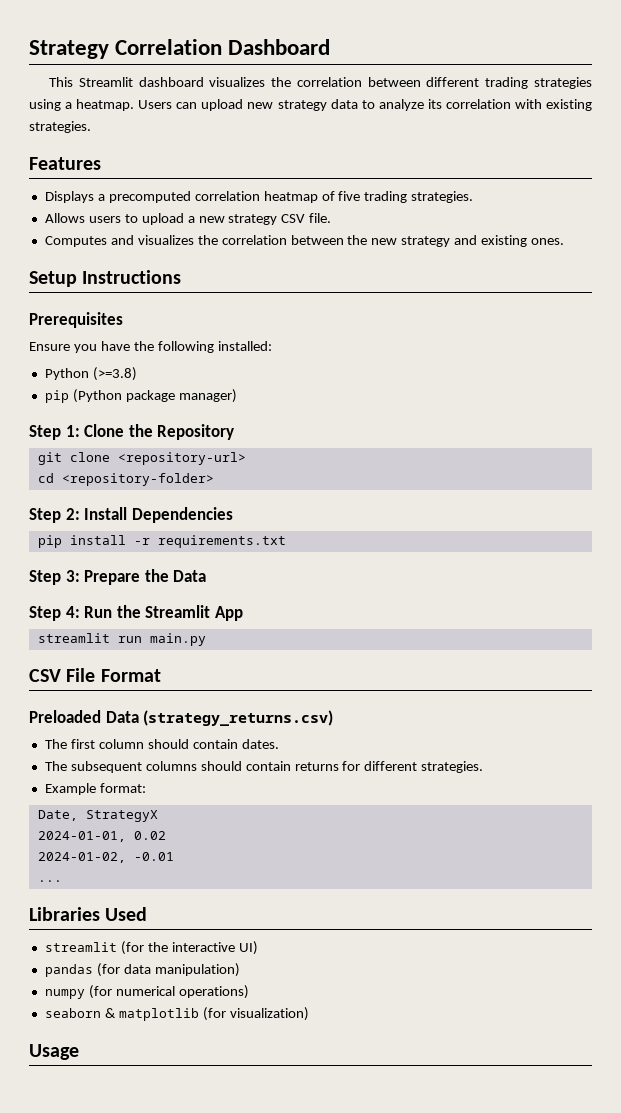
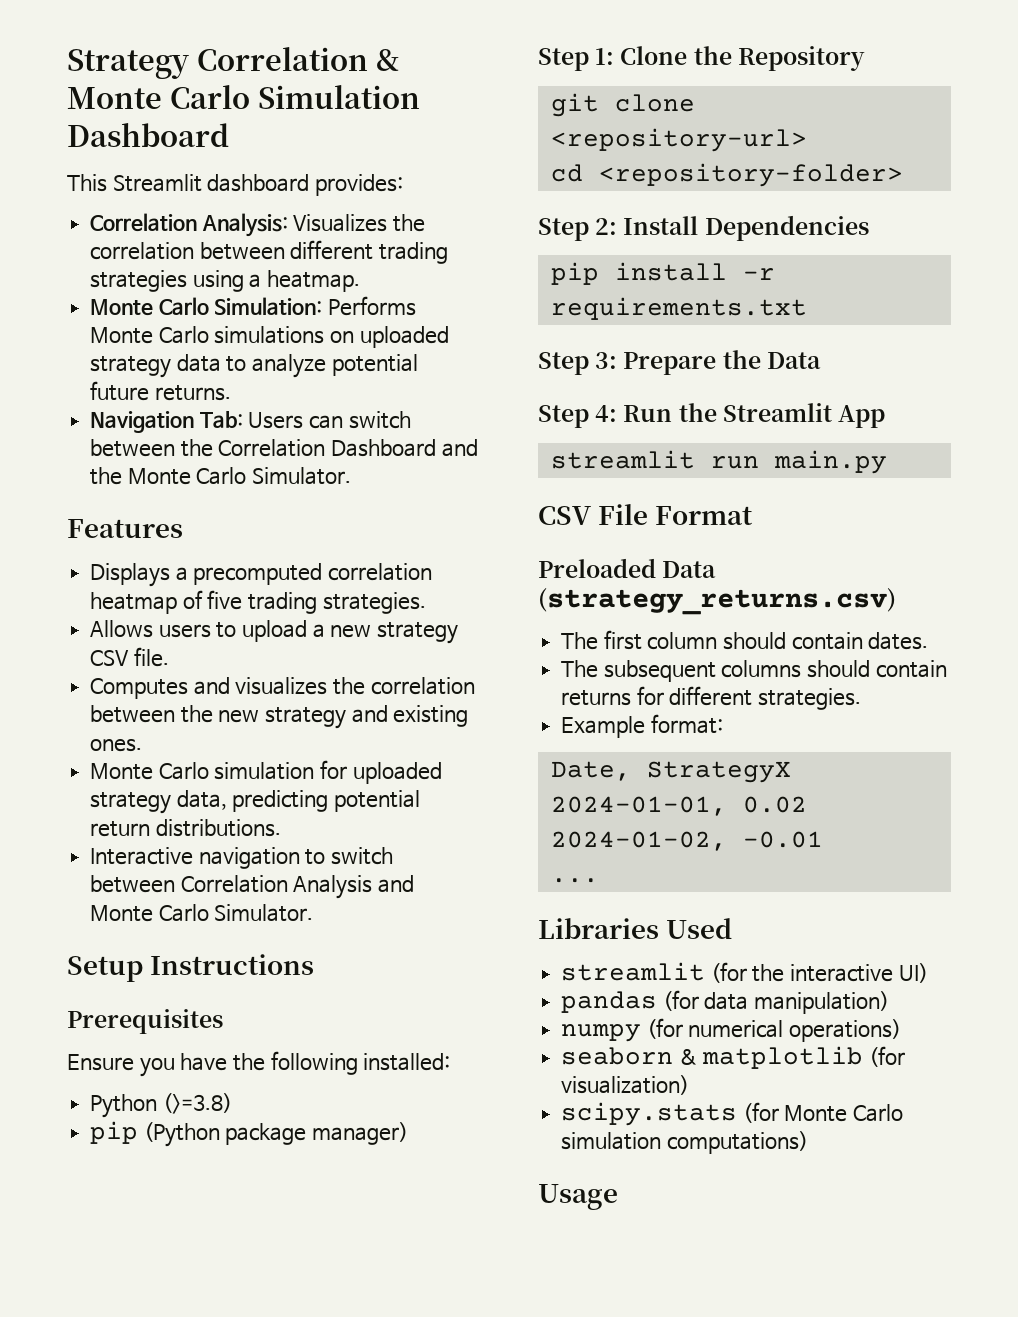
- Strategy Correlation Dashboard
+ Strategy Correlation & Monte Carlo Simulation Dashboard
- This Streamlit dashboard visualizes the correlation between different trading strategies using a heatmap. Users can upload new strategy data to analyze its correlation with existing strategies.
+ This Streamlit dashboard provides:
+ Correlation Analysis: Visualizes the correlation between different trading strategies using a heatmap.
+ Monte Carlo Simulation: Performs Monte Carlo simulations on uploaded strategy data to analyze potential future returns.
+ Navigation Tab: Users can switch between the Correlation Dashboard and the Monte Carlo Simulator.
+ Monte Carlo simulation for uploaded strategy data, predicting potential return distributions.
+ Interactive navigation to switch between Correlation Analysis and Monte Carlo Simulator.
+ scipy.stats (for Monte Carlo simulation computations)

